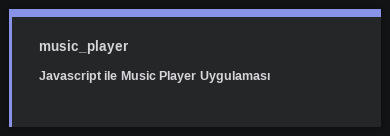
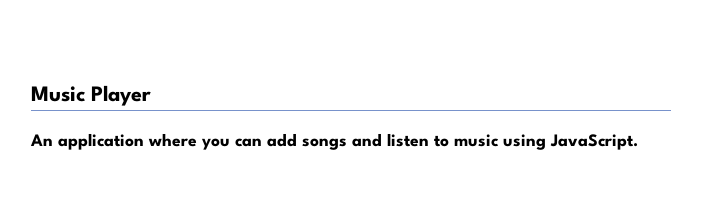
- music_player
- Javascript ile Music Player Uygulaması
+ Music Player
+ An application where you can add songs and listen to music using JavaScript.

